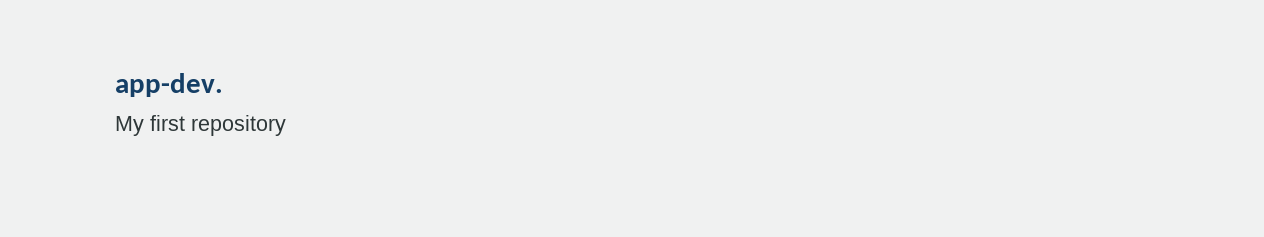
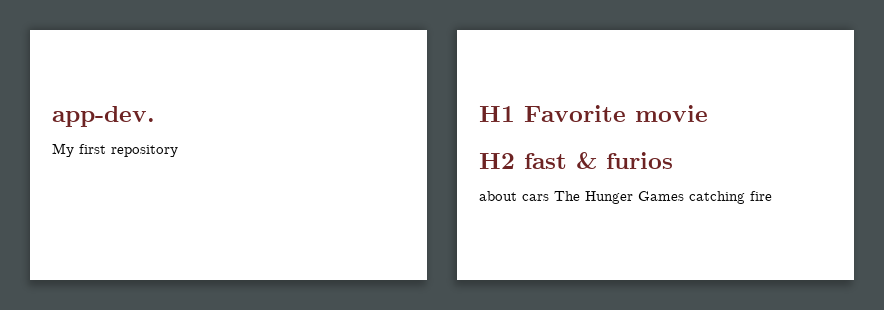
+ H1 Favorite movie
+ H2 fast & furios
+ about cars The Hunger Games catching fire

